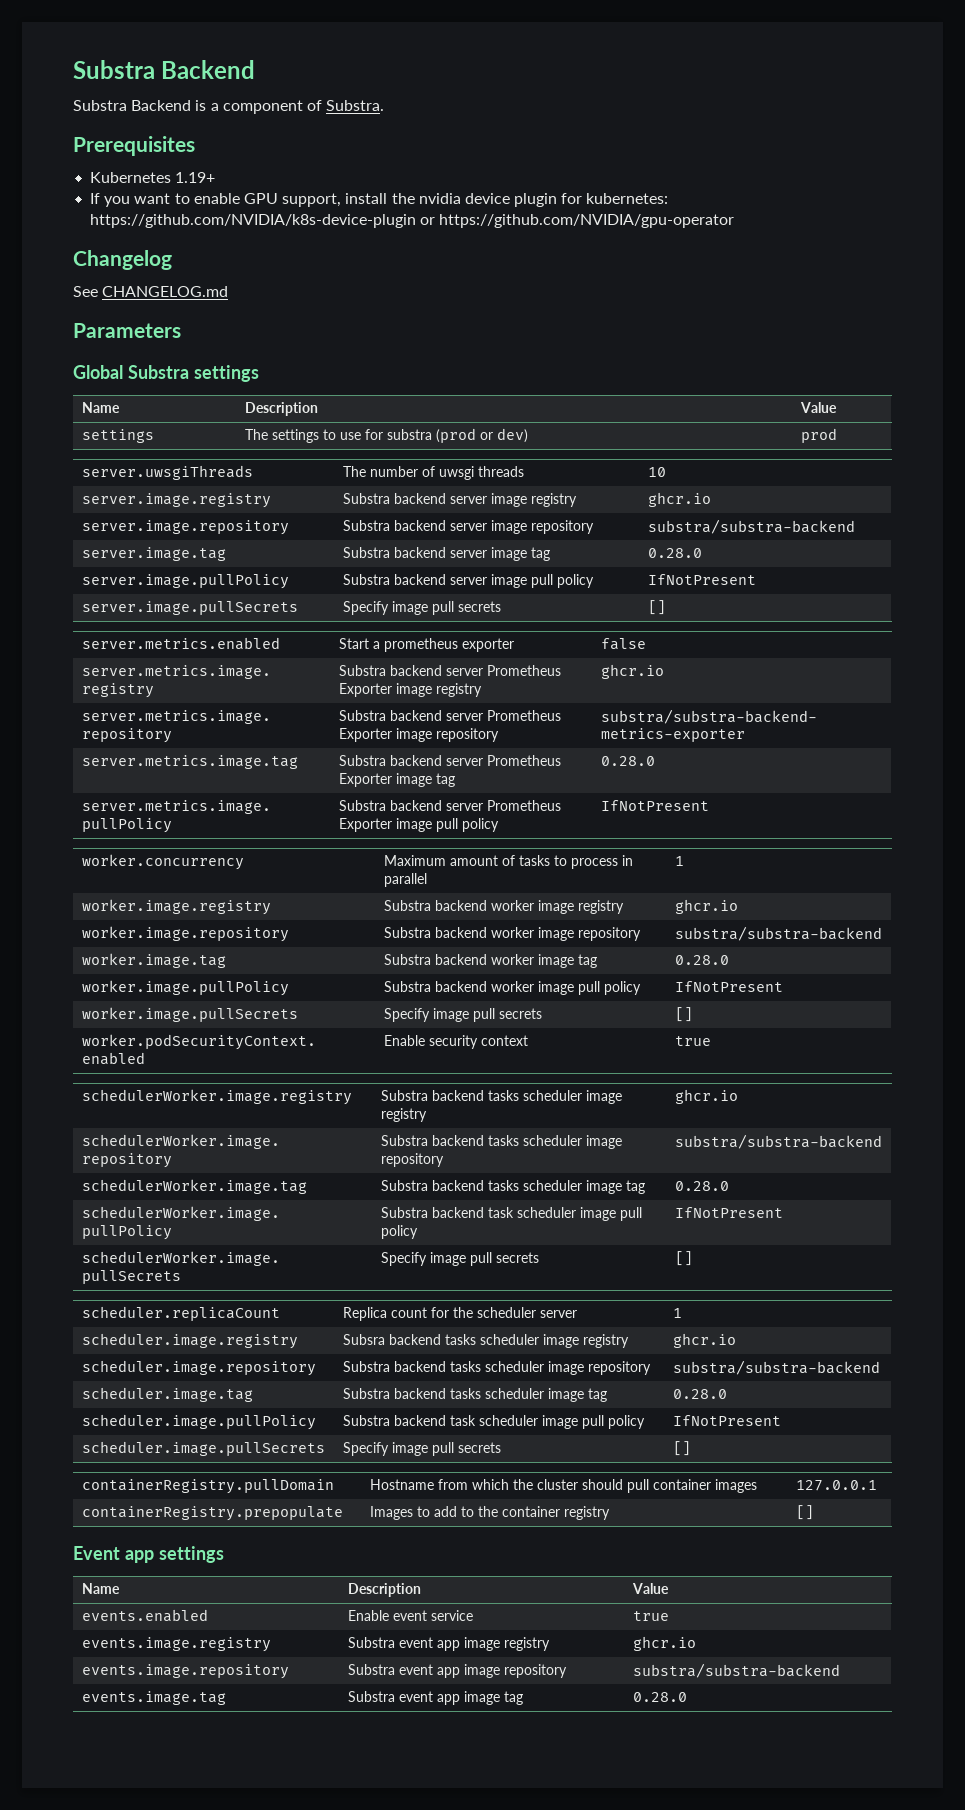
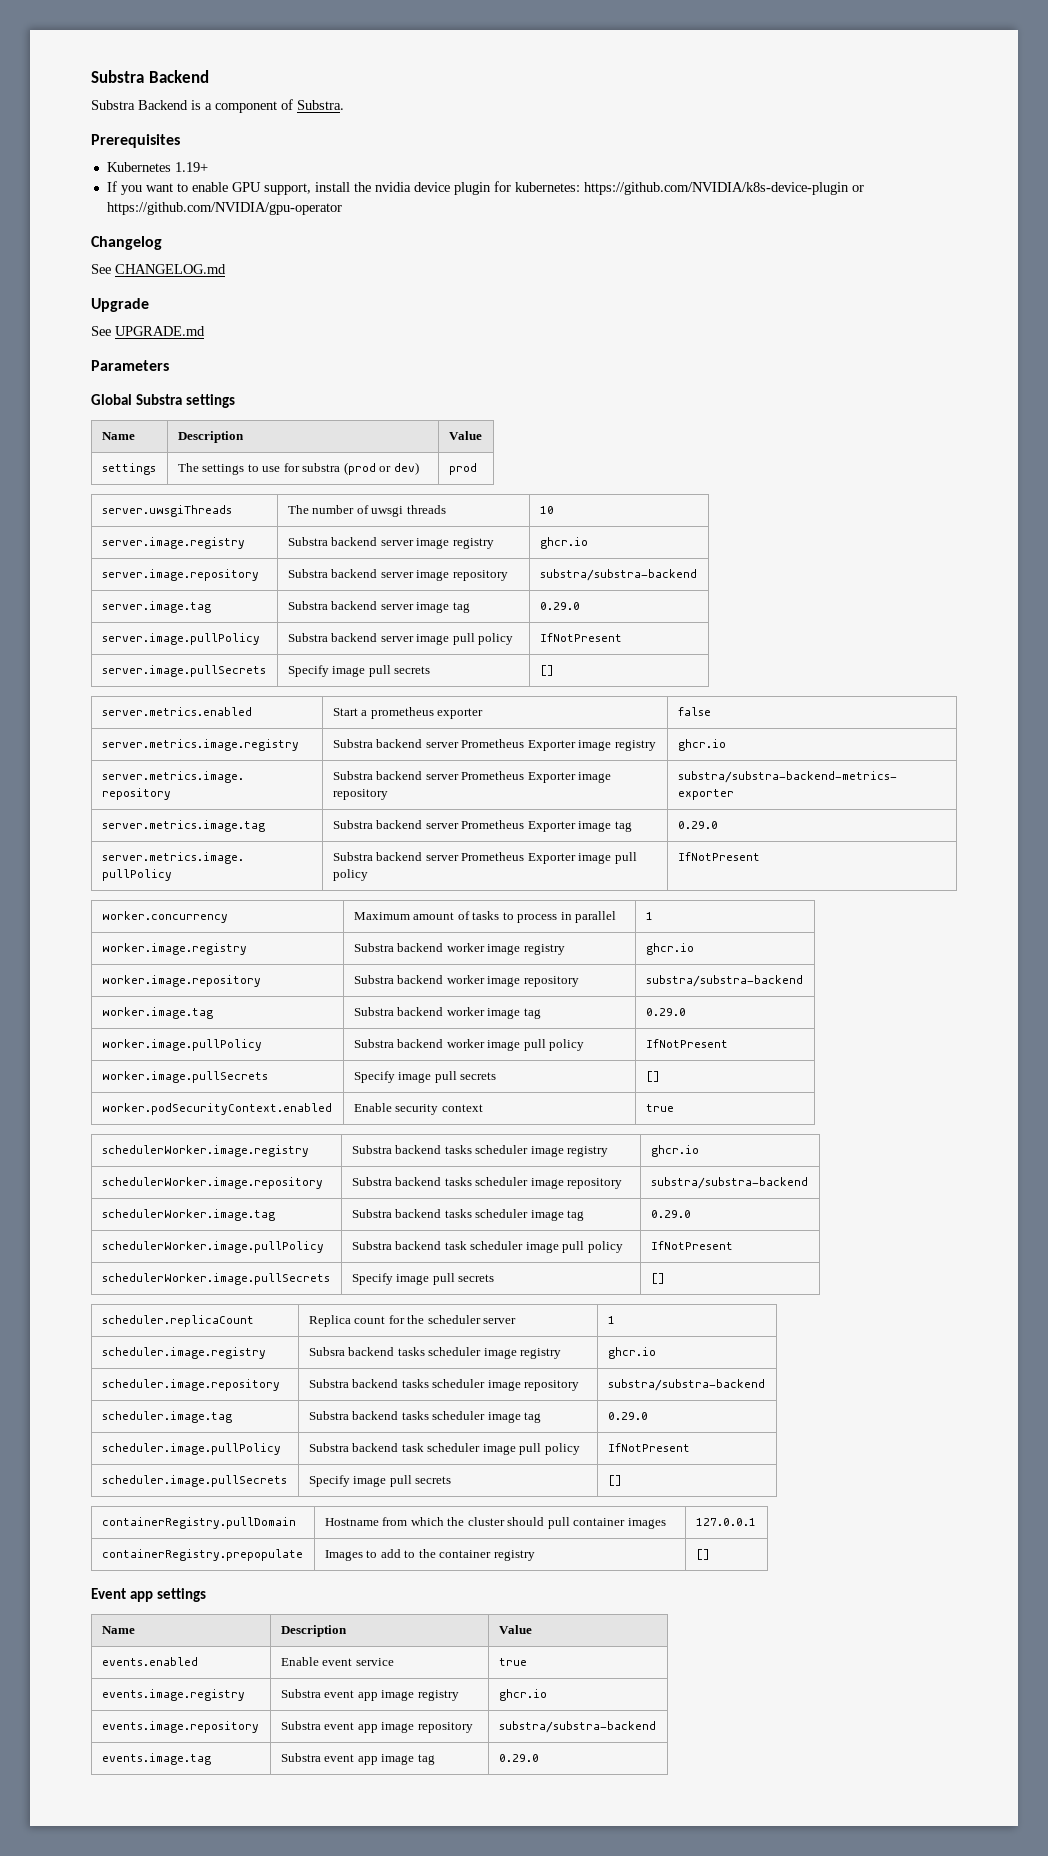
+ Upgrade
+ See UPGRADE.md
- server.image.tag | Substra backend server image tag | 0.28.0
+ server.image.tag | Substra backend server image tag | 0.29.0
- server.metrics.image.tag | Substra backend server Prometheus Exporter image tag | 0.28.0
+ server.metrics.image.tag | Substra backend server Prometheus Exporter image tag | 0.29.0
- worker.image.tag | Substra backend worker image tag | 0.28.0
+ worker.image.tag | Substra backend worker image tag | 0.29.0
- schedulerWorker.image.tag | Substra backend tasks scheduler image tag | 0.28.0
+ schedulerWorker.image.tag | Substra backend tasks scheduler image tag | 0.29.0
- scheduler.image.tag | Substra backend tasks scheduler image tag | 0.28.0
+ scheduler.image.tag | Substra backend tasks scheduler image tag | 0.29.0
- events.image.tag | Substra event app image tag | 0.28.0
+ events.image.tag | Substra event app image tag | 0.29.0

